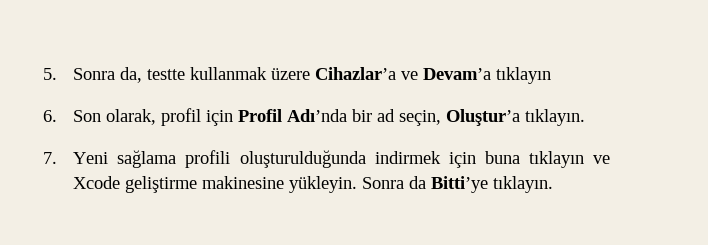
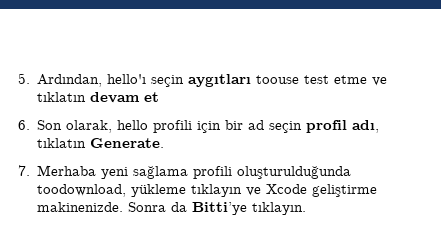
- 5. Sonra da, testte kullanmak üzere Cihazlar’a ve Devam’a tıklayın
- 6. Son olarak, profil için Profil Adı’nda bir ad seçin, Oluştur’a tıklayın.
+ 5. Ardından, hello'ı seçin aygıtları toouse test etme ve tıklatın devam et
+ 6. Son olarak, hello profili için bir ad seçin profil adı, tıklatın Generate.
- 7. Yeni sağlama profili oluşturulduğunda indirmek için buna tıklayın ve Xcode geliştirme makinesine yükleyin.
+ 7. Merhaba yeni sağlama profili oluşturulduğunda toodownload, yükleme tıklayın ve Xcode geliştirme makinenizde.

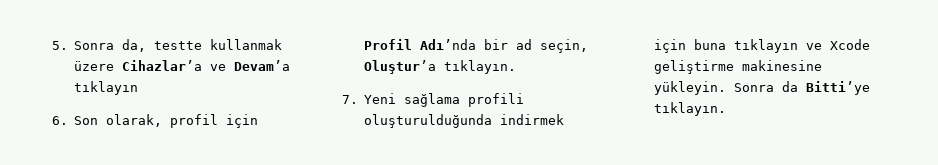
- 5. Ardından, hello'ı seçin aygıtları toouse test etme ve tıklatın devam et
- 6. Son olarak, hello profili için bir ad seçin profil adı, tıklatın Generate.
+ 5. Sonra da, testte kullanmak üzere Cihazlar’a ve Devam’a tıklayın
+ 6. Son olarak, profil için Profil Adı’nda bir ad seçin, Oluştur’a tıklayın.
- 7. Merhaba yeni sağlama profili oluşturulduğunda toodownload, yükleme tıklayın ve Xcode geliştirme makinenizde.
+ 7. Yeni sağlama profili oluşturulduğunda indirmek için buna tıklayın ve Xcode geliştirme makinesine yükleyin.

